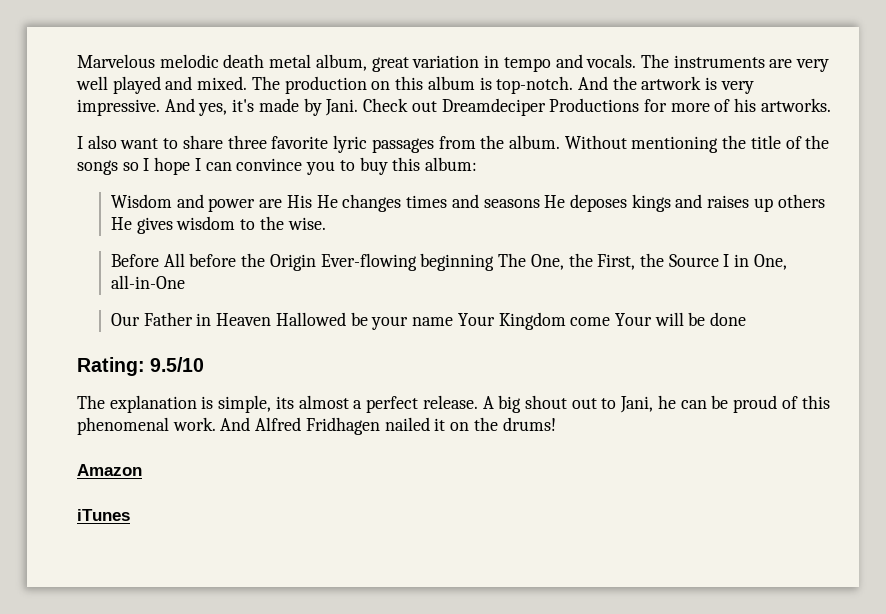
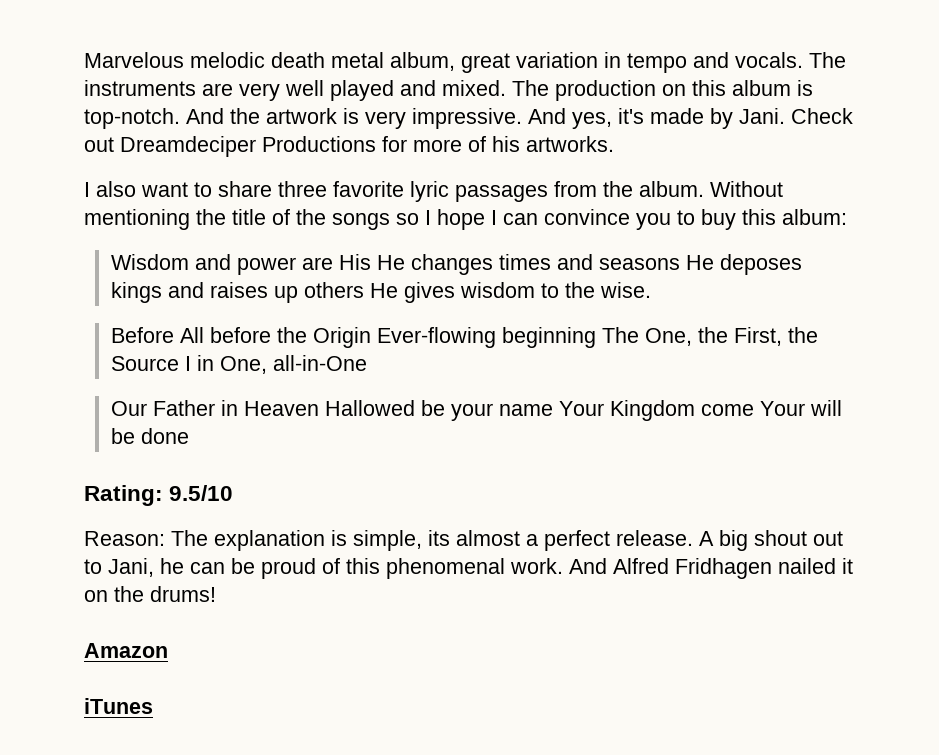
- The explanation is simple, its almost a perfect release.
+ Reason: The explanation is simple, its almost a perfect release.

